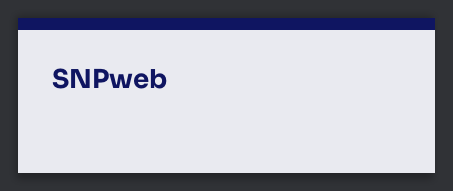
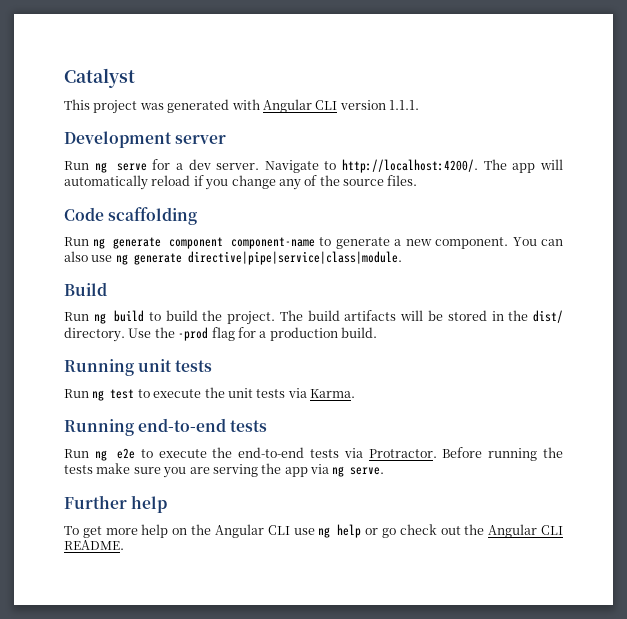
- SNPweb
+ Catalyst
+ This project was generated with Angular CLI version 1.1.1.
+ Development server
+ Run ng serve for a dev server. Navigate to http://localhost:4200/. The app will automatically reload if you change any of the source files.
+ Code scaffolding
+ Run ng generate component component-name to generate a new component. You can also use ng generate directive|pipe|service|class|module.
+ Build
+ Run ng build to build the project. The build artifacts will be stored in the dist/ directory. Use the -prod flag for a production build.
+ Running unit tests
+ Run ng test to execute the unit tests via Karma.
+ Running end-to-end tests
+ Run ng e2e to execute the end-to-end tests via Protractor. Before running the tests make sure you are serving the app via ng serve.
+ Further help
+ To get more help on the Angular CLI use ng help or go check out the Angular CLI README.

